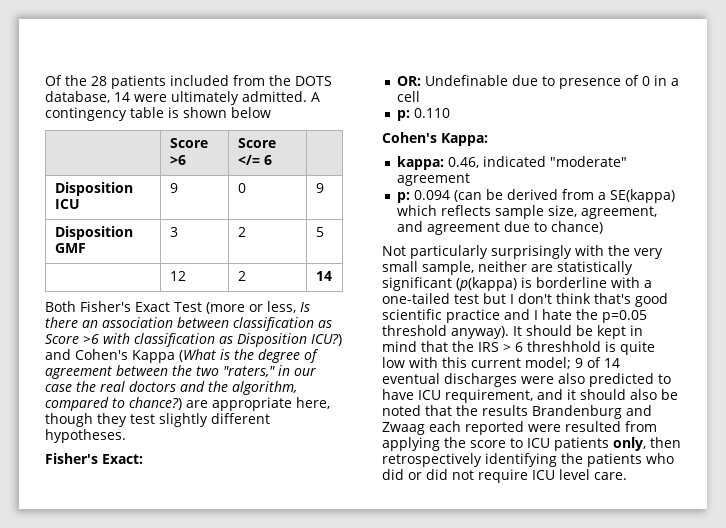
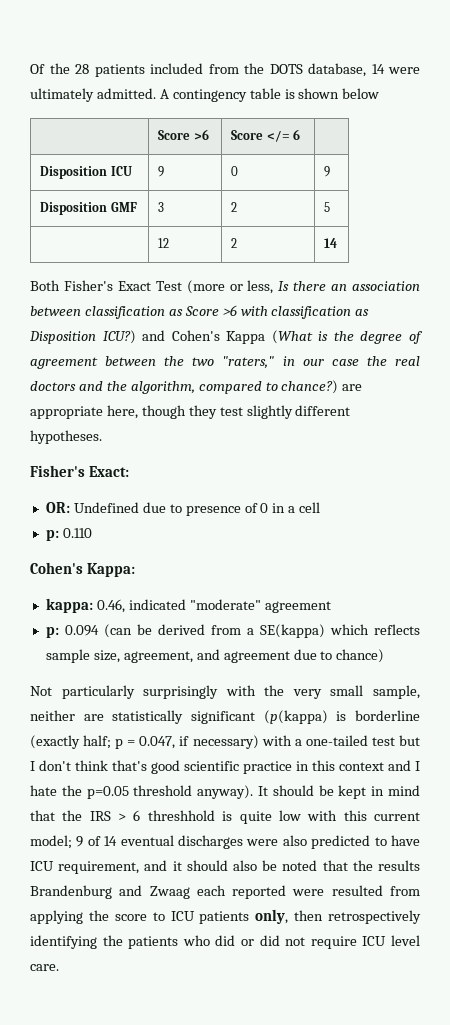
- OR: Undefinable due to presence of 0 in a cell
+ OR: Undefined due to presence of 0 in a cell
- Not particularly surprisingly with the very small sample, neither are statistically significant (p(kappa) is borderline with a one-tailed test but I don't think that's good scientific practice and I hate the p=0.05 threshold anyway).
+ Not particularly surprisingly with the very small sample, neither are statistically significant (p(kappa) is borderline (exactly half; p = 0.047, if necessary) with a one-tailed test but I don't think that's good scientific practice in this context and I hate the p=0.05 threshold anyway).

